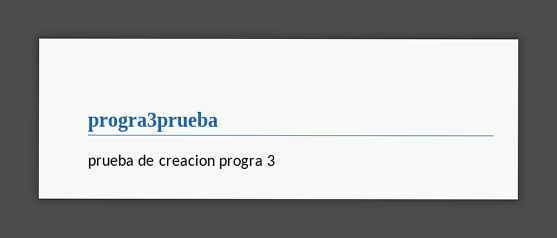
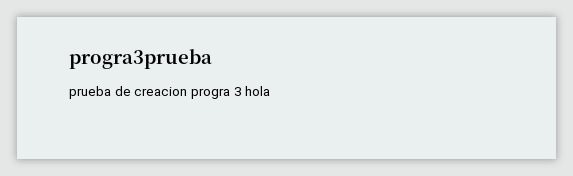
- prueba de creacion progra 3
+ prueba de creacion progra 3 hola

